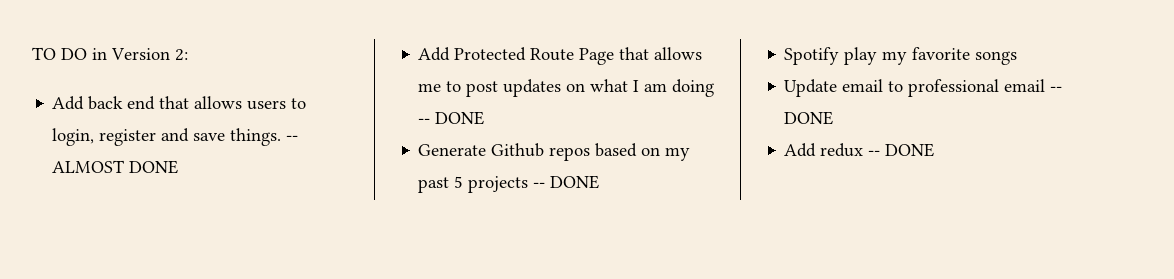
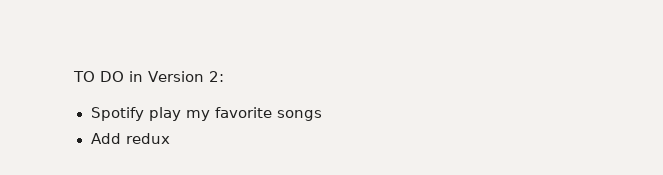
- Add back end that allows users to login, register and save things. -- ALMOST DONE
- Add Protected Route Page that allows me to post updates on what I am doing -- DONE
- Generate Github repos based on my past 5 projects -- DONE
- Update email to professional email -- DONE
- Add redux -- DONE
+ Add redux

